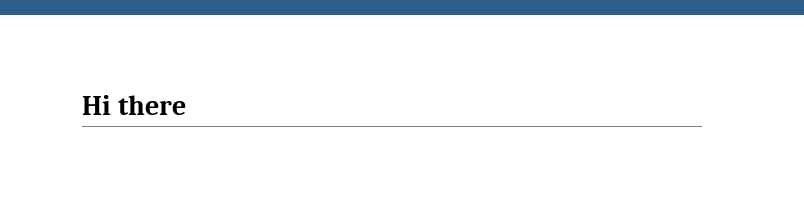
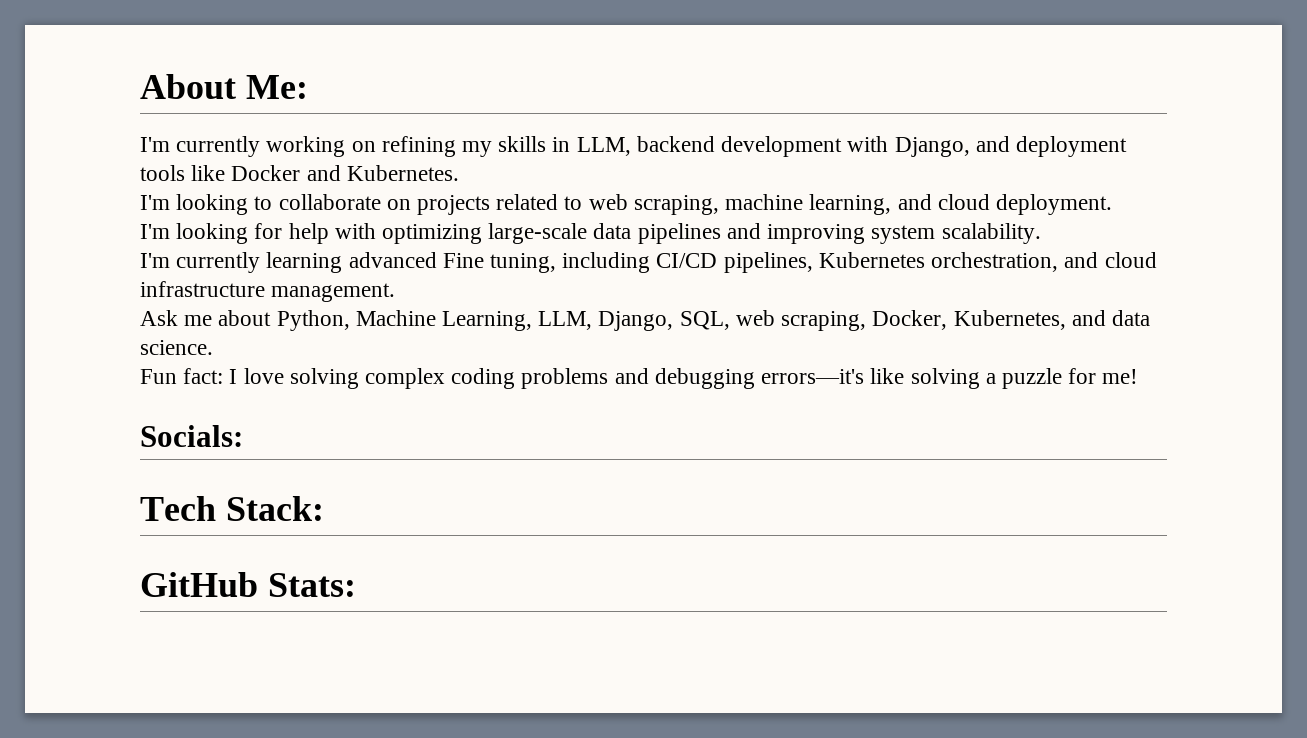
- Hi there
+ About Me:
+ I'm currently working on refining my skills in LLM, backend development with Django, and deployment tools like Docker and Kubernetes.
+ I'm looking to collaborate on projects related to web scraping, machine learning, and cloud deployment.
+ I'm looking for help with optimizing large-scale data pipelines and improving system scalability.
+ I'm currently learning advanced Fine tuning, including CI/CD pipelines, Kubernetes orchestration, and cloud infrastructure management.
+ Ask me about Python, Machine Learning, LLM, Django, SQL, web scraping, Docker, Kubernetes, and data science.
+ Fun fact: I love solving complex coding problems and debugging errors—it's like solving a puzzle for me!
+ Socials:
+ Tech Stack:
+ GitHub Stats:

